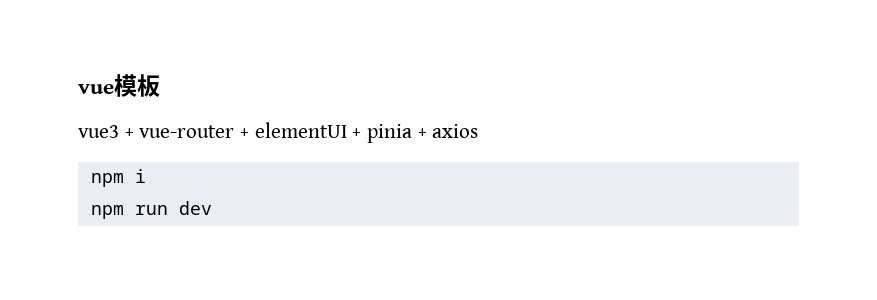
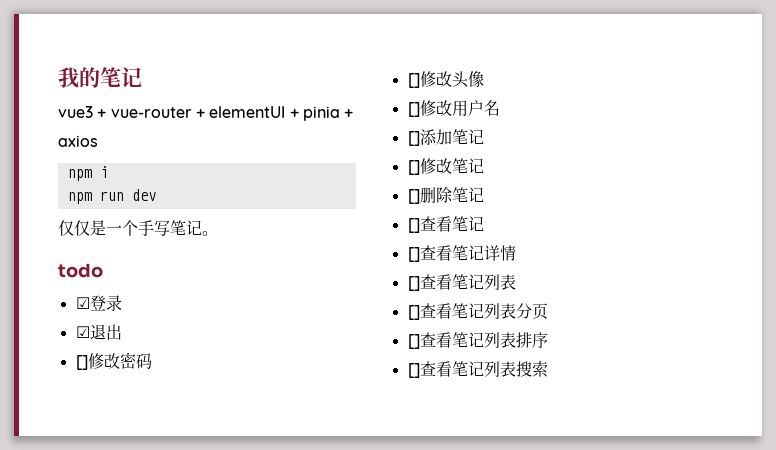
- vue模板
+ 我的笔记
+ 仅仅是一个手写笔记。
+ todo
+ ☑登录
+ ☑退出
+ []修改密码
+ []修改头像
+ []修改用户名
+ []添加笔记
+ []修改笔记
+ []删除笔记
+ []查看笔记
+ []查看笔记详情
+ []查看笔记列表
+ []查看笔记列表分页
+ []查看笔记列表排序
+ []查看笔记列表搜索

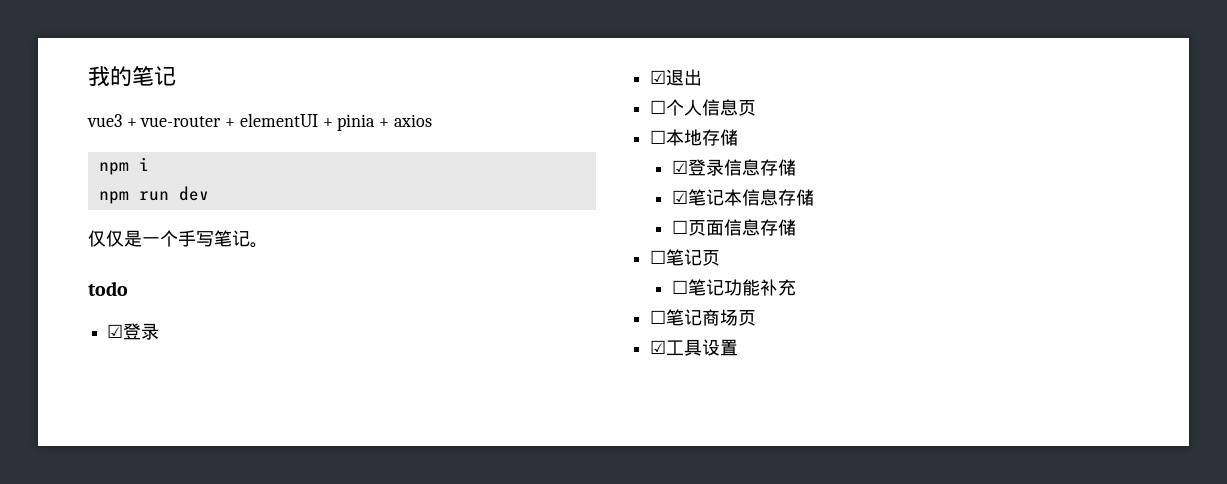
- []修改密码
- []修改头像
- []修改用户名
- []添加笔记
- []修改笔记
- []删除笔记
- []查看笔记
- []查看笔记详情
- []查看笔记列表
- []查看笔记列表分页
- []查看笔记列表排序
- []查看笔记列表搜索
+ ☐个人信息页
+ ☐本地存储
+ ☑登录信息存储
+ ☑笔记本信息存储
+ ☐页面信息存储
+ ☐笔记页
+ ☐笔记功能补充
+ ☐笔记商场页
+ ☑工具设置

